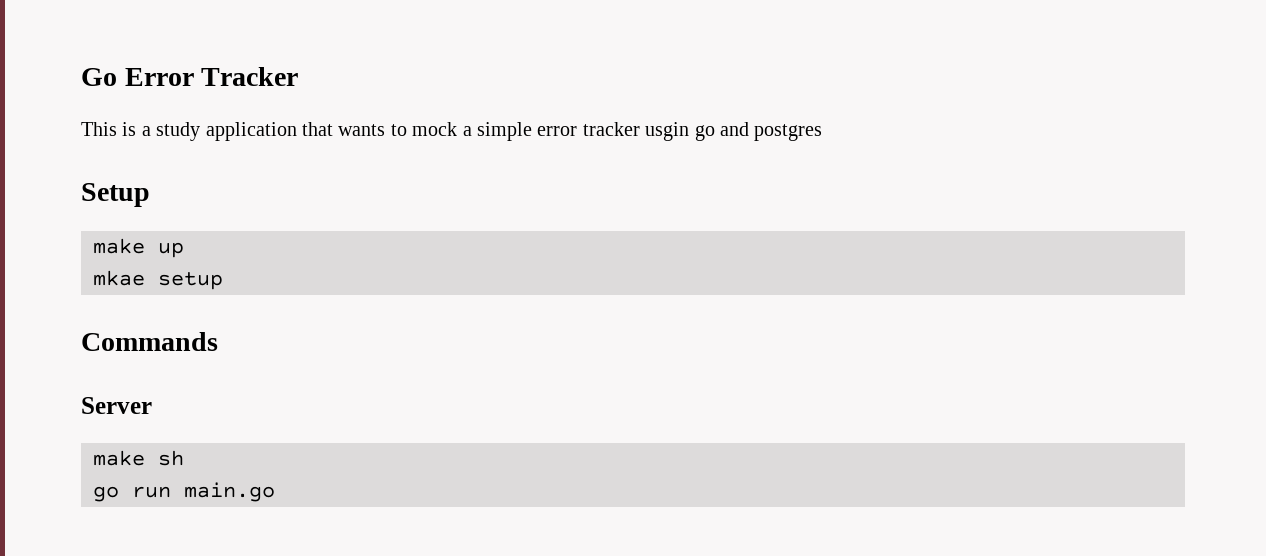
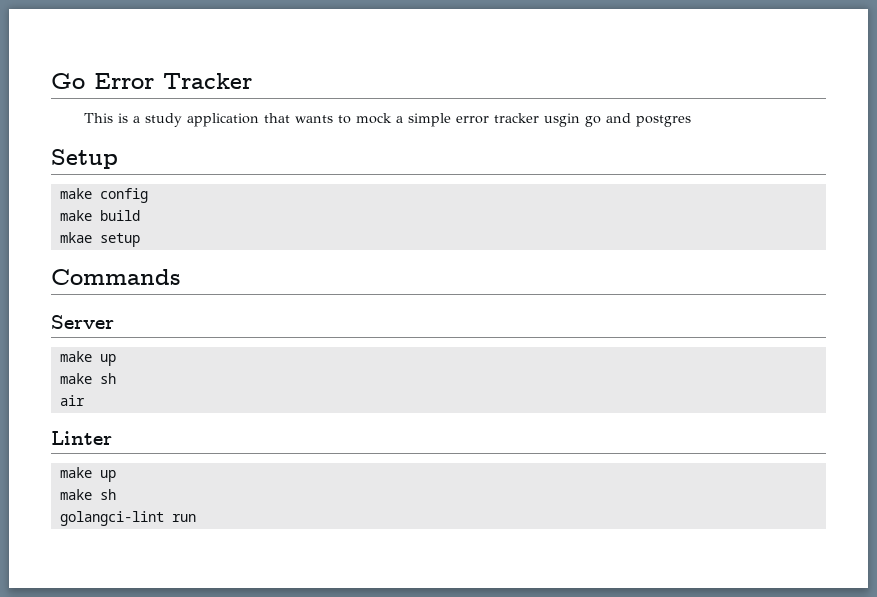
- make up
+ make config
+ make build
  Server
+ make up
  make sh
- go run main.go
+ air
+ Linter
+ make up
+ make sh
+ golangci-lint run

